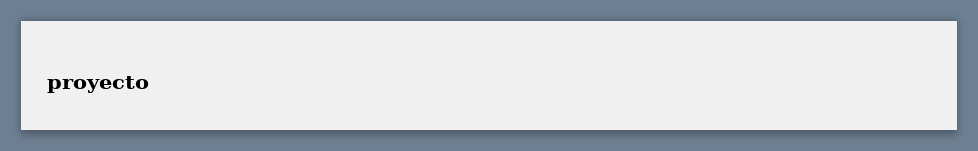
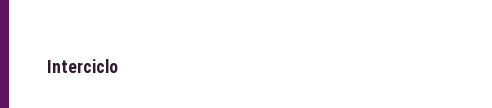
- proyecto
+ Interciclo

